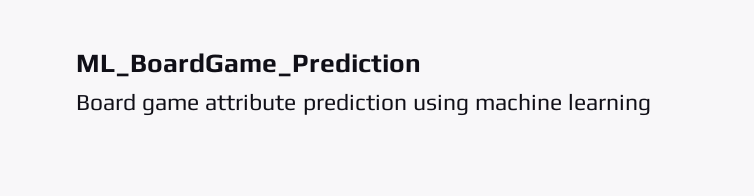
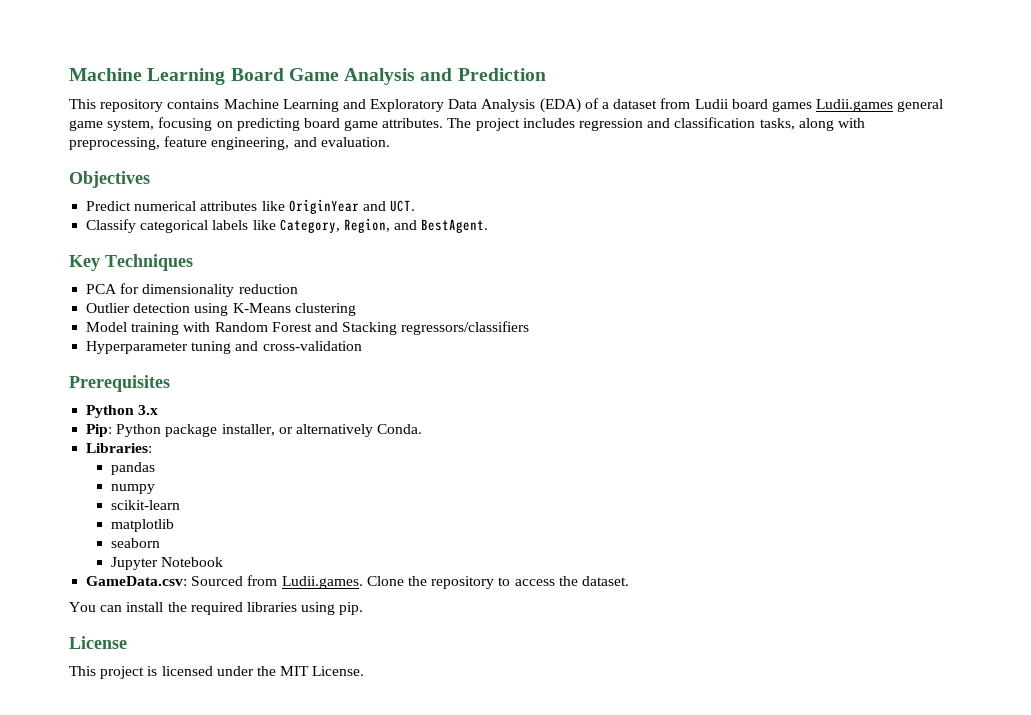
- ML_BoardGame_Prediction
- Board game attribute prediction using machine learning
+ Machine Learning Board Game Analysis and Prediction
+ This repository contains Machine Learning and Exploratory Data Analysis (EDA) of a dataset from Ludii board games Ludii.games general game system, focusing on predicting board game attributes. The project includes regression and classification tasks, along with preprocessing, feature engineering, and evaluation.
+ Objectives
+ Predict numerical attributes like OriginYear and UCT.
+ Classify categorical labels like Category, Region, and BestAgent.
+ Key Techniques
+ PCA for dimensionality reduction
+ Outlier detection using K-Means clustering
+ Model training with Random Forest and Stacking regressors/classifiers
+ Hyperparameter tuning and cross-validation
+ Prerequisites
+ Python 3.x
+ Pip: Python package installer, or alternatively Conda.
+ Libraries:
+ pandas
+ numpy
+ scikit-learn
+ matplotlib
+ seaborn
+ Jupyter Notebook
+ GameData.csv: Sourced from Ludii.games. Clone the repository to access the dataset.
+ You can install the required libraries using pip.
+ License
+ This project is licensed under the MIT License.

